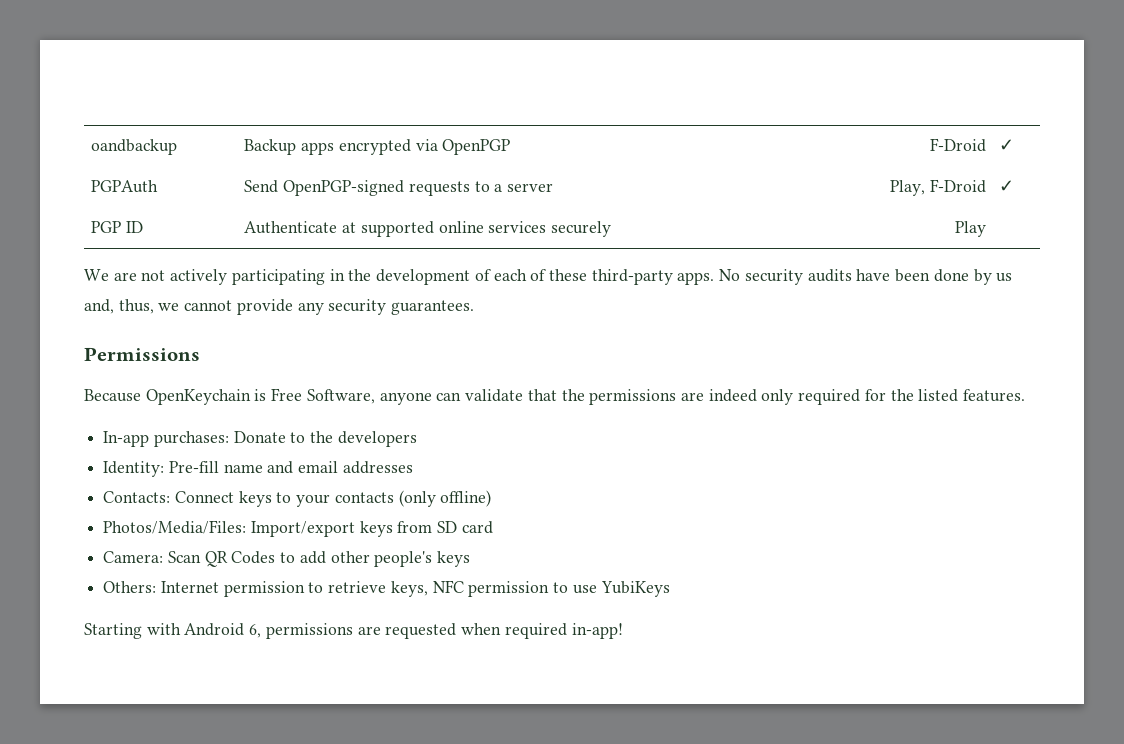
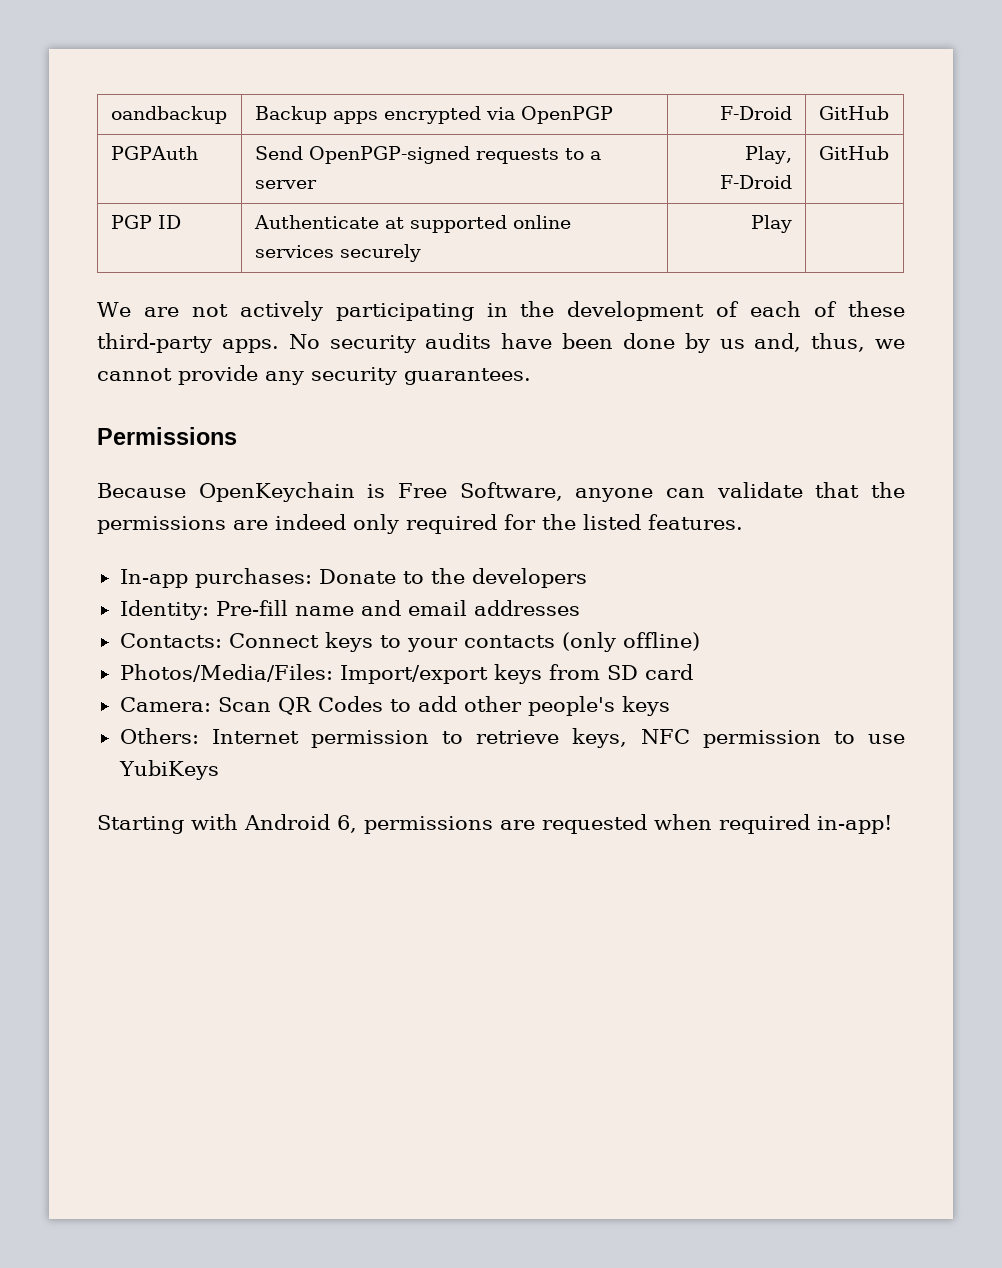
- oandbackup | Backup apps encrypted via OpenPGP | F-Droid | ✓
+ oandbackup | Backup apps encrypted via OpenPGP | F-Droid | GitHub
- PGPAuth | Send OpenPGP-signed requests to a server | Play, F-Droid | ✓
+ PGPAuth | Send OpenPGP-signed requests to a server | Play, F-Droid | GitHub

